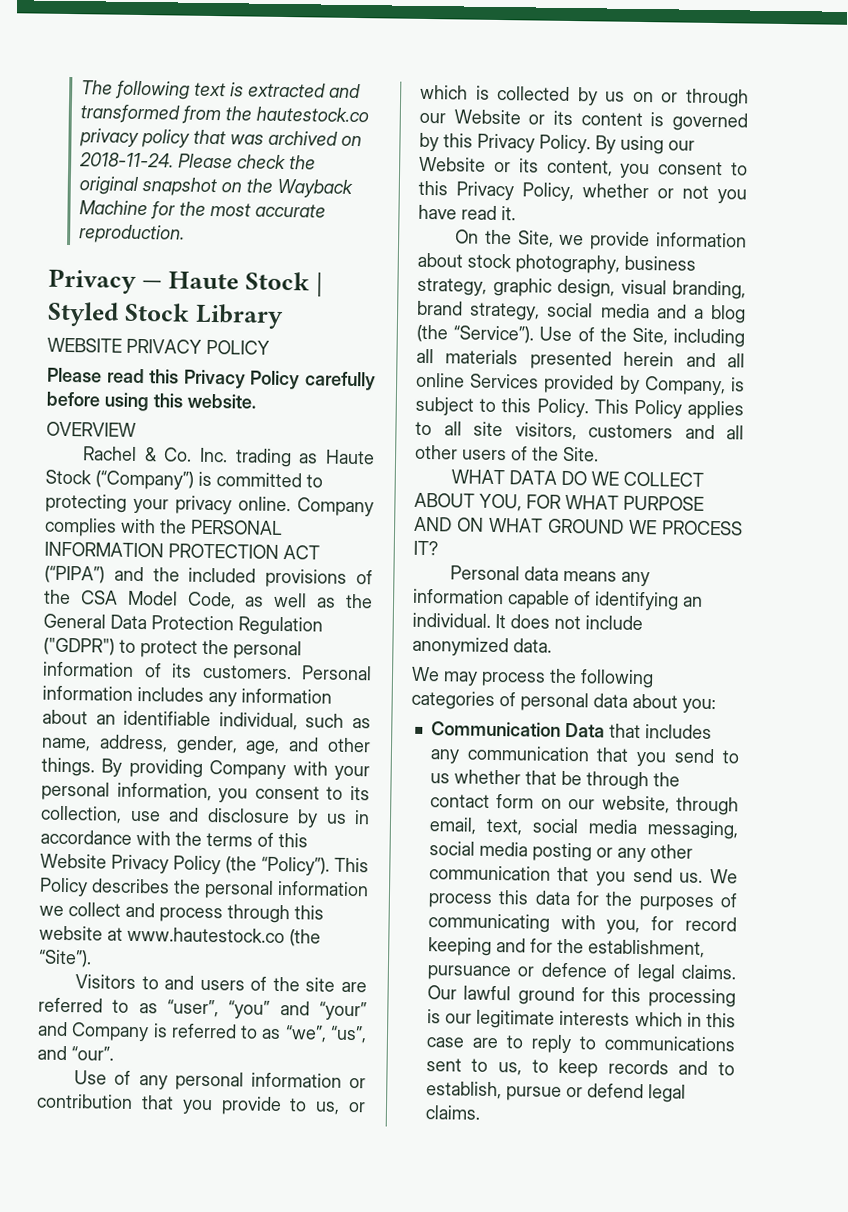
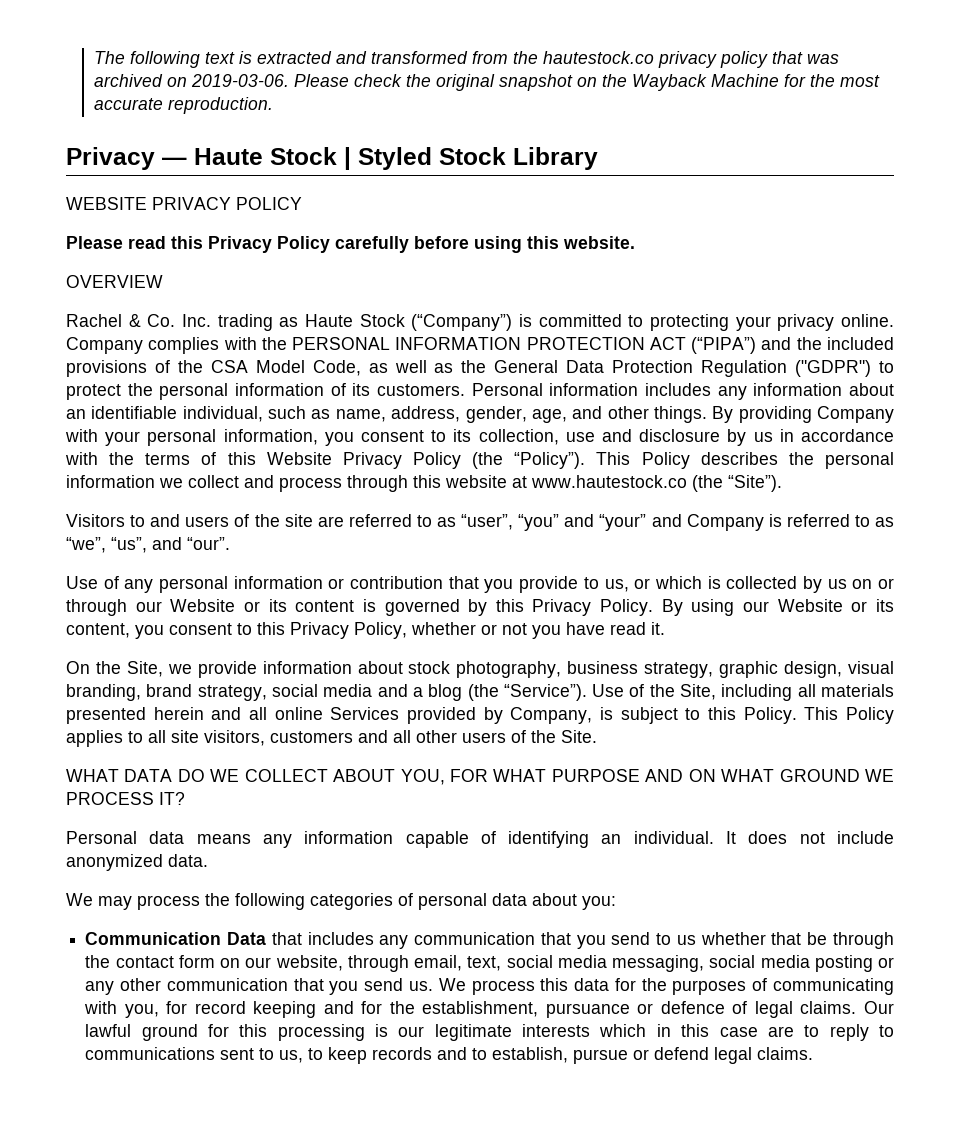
- The following text is extracted and transformed from the hautestock.co privacy policy that was archived on 2018-11-24.
+ The following text is extracted and transformed from the hautestock.co privacy policy that was archived on 2019-03-06.

